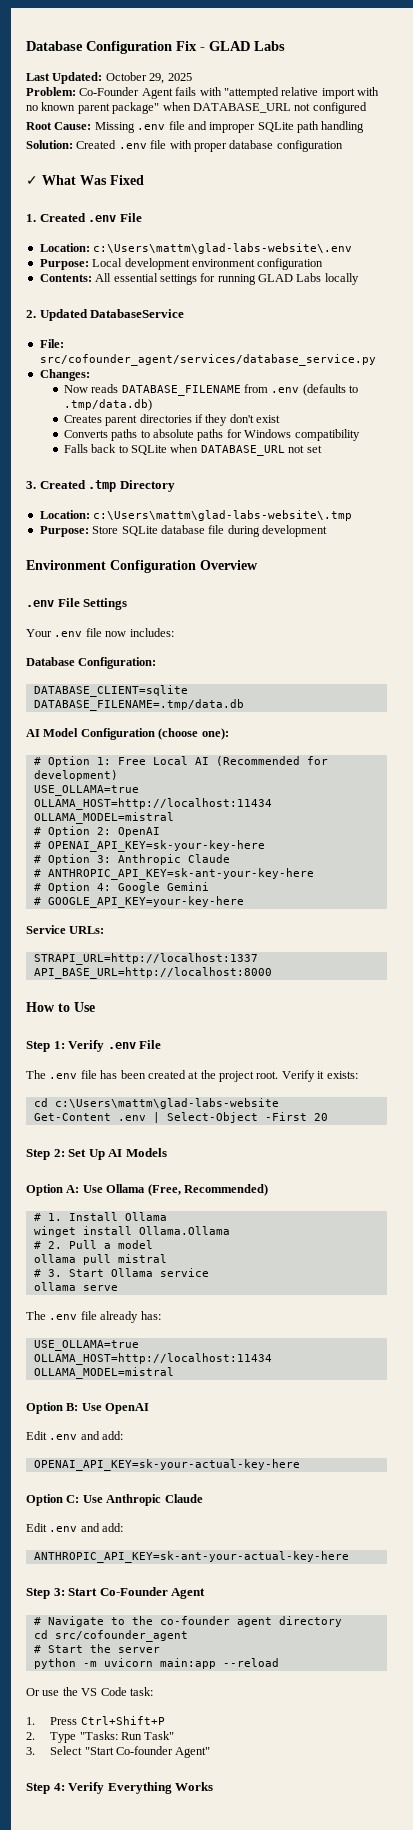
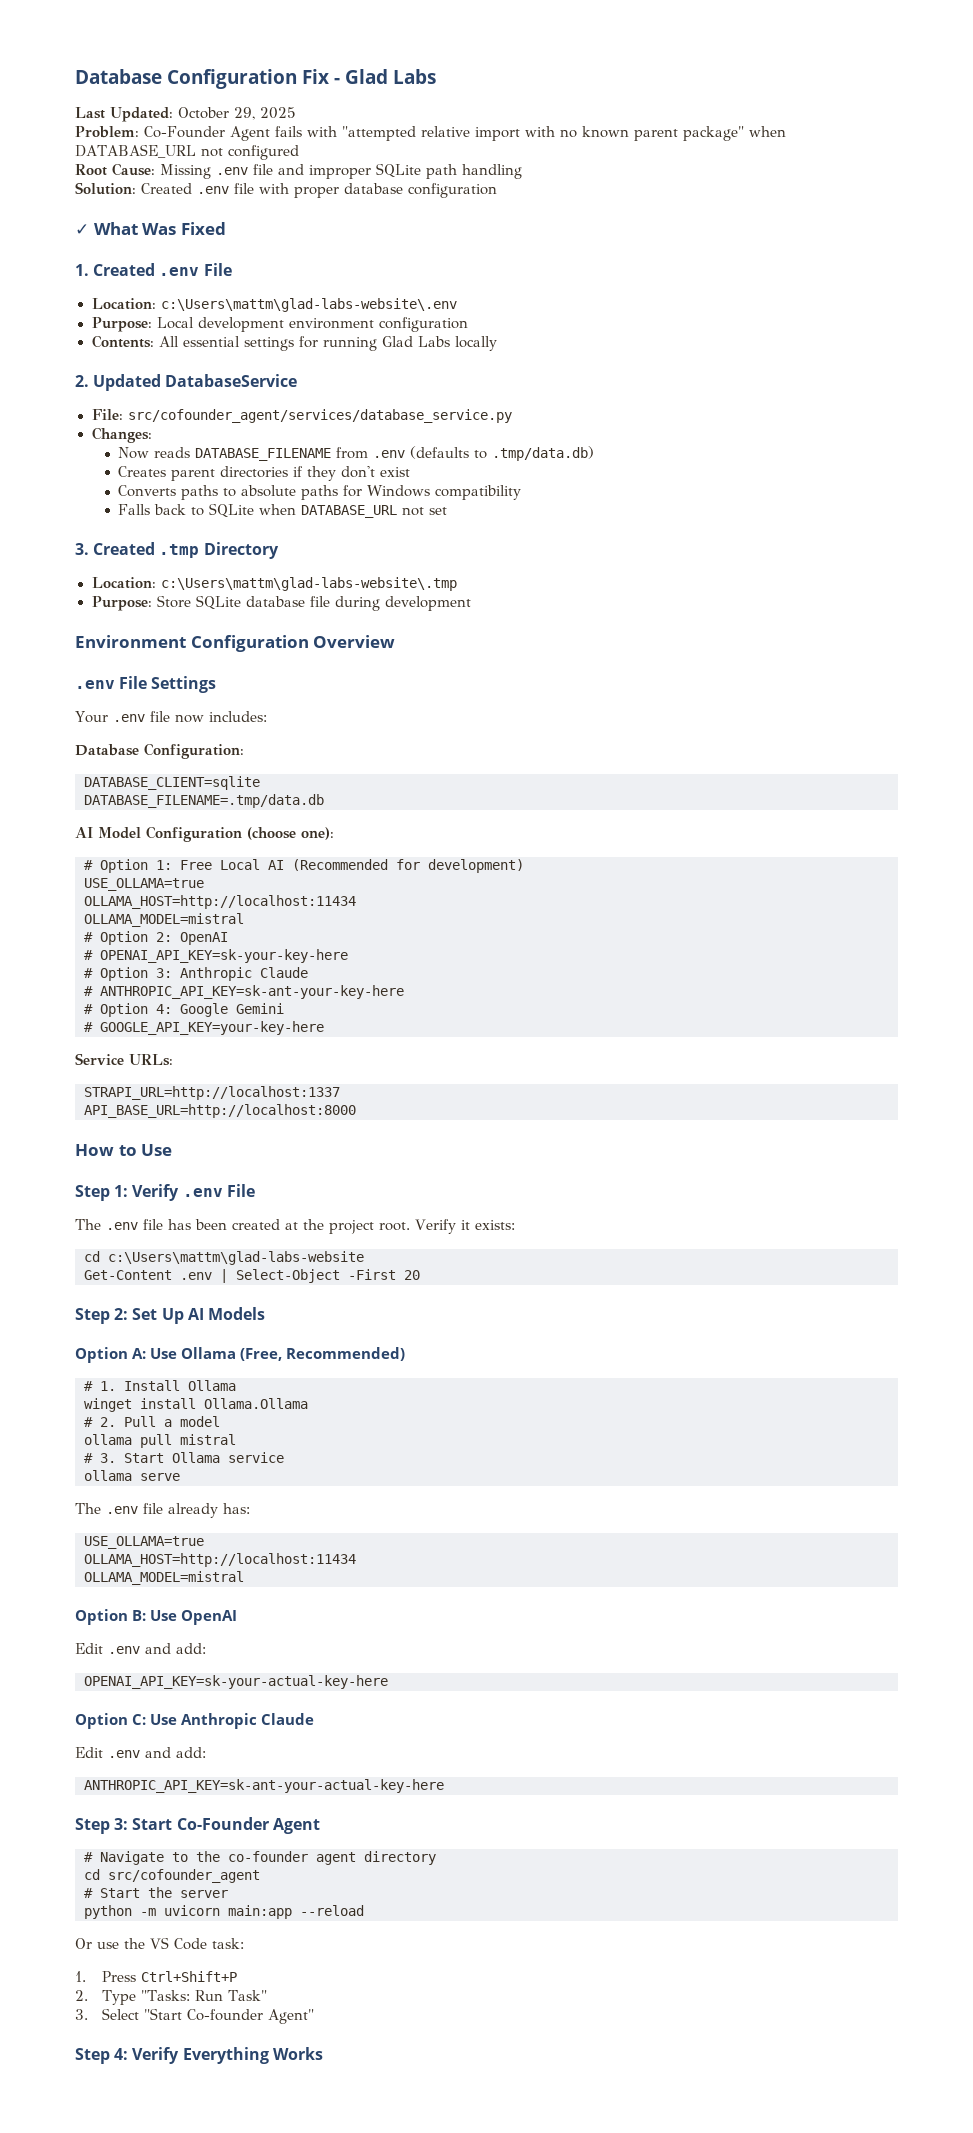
- Database Configuration Fix - GLAD Labs
+ Database Configuration Fix - Glad Labs
- Contents: All essential settings for running GLAD Labs locally
+ Contents: All essential settings for running Glad Labs locally

